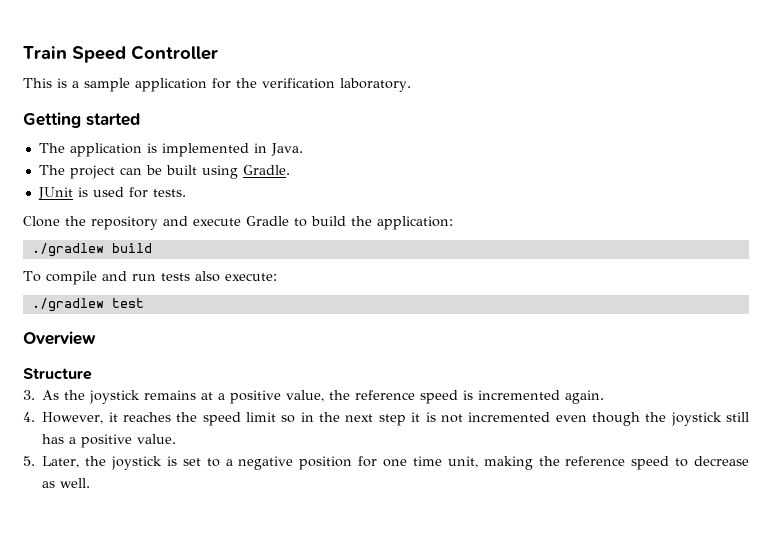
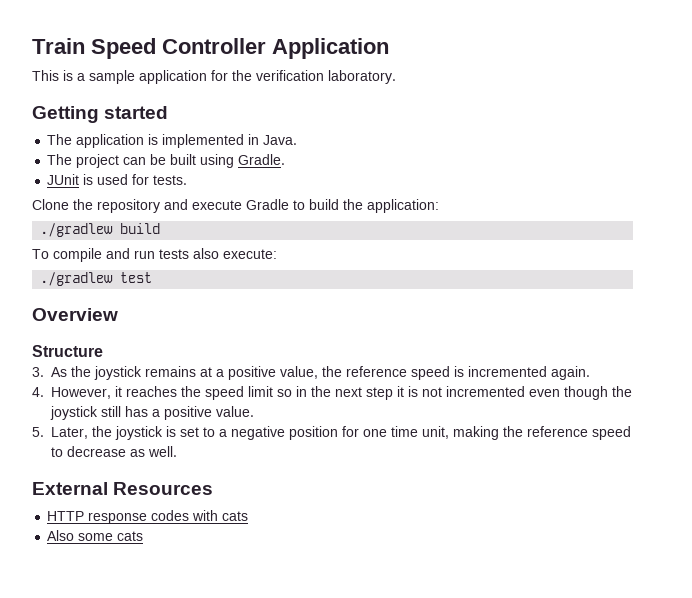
- Train Speed Controller
+ Train Speed Controller Application
+ External Resources
+ HTTP response codes with cats
+ Also some cats

